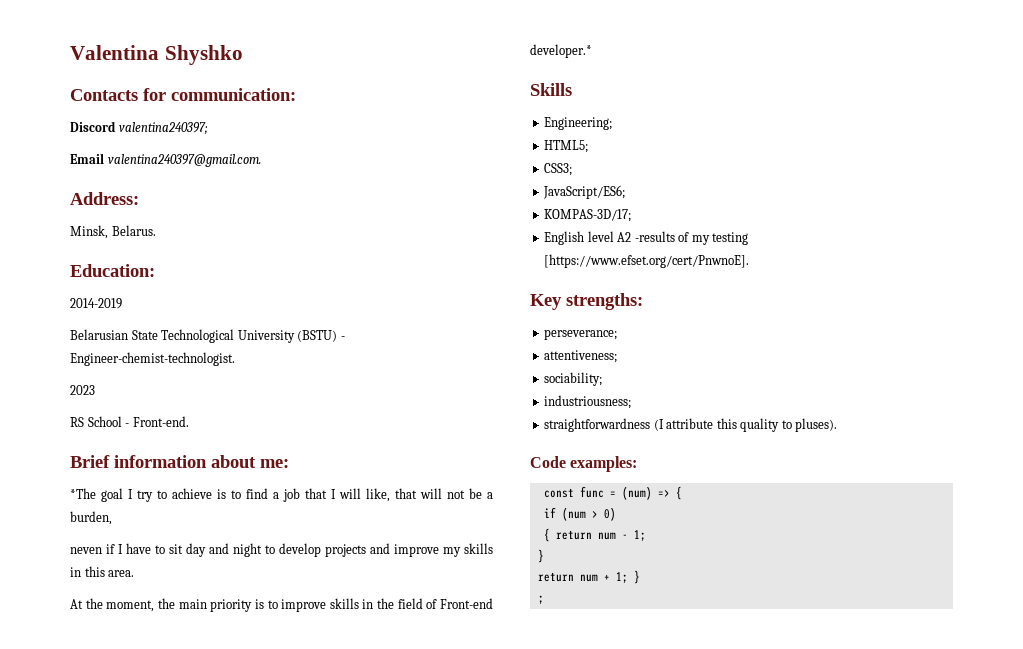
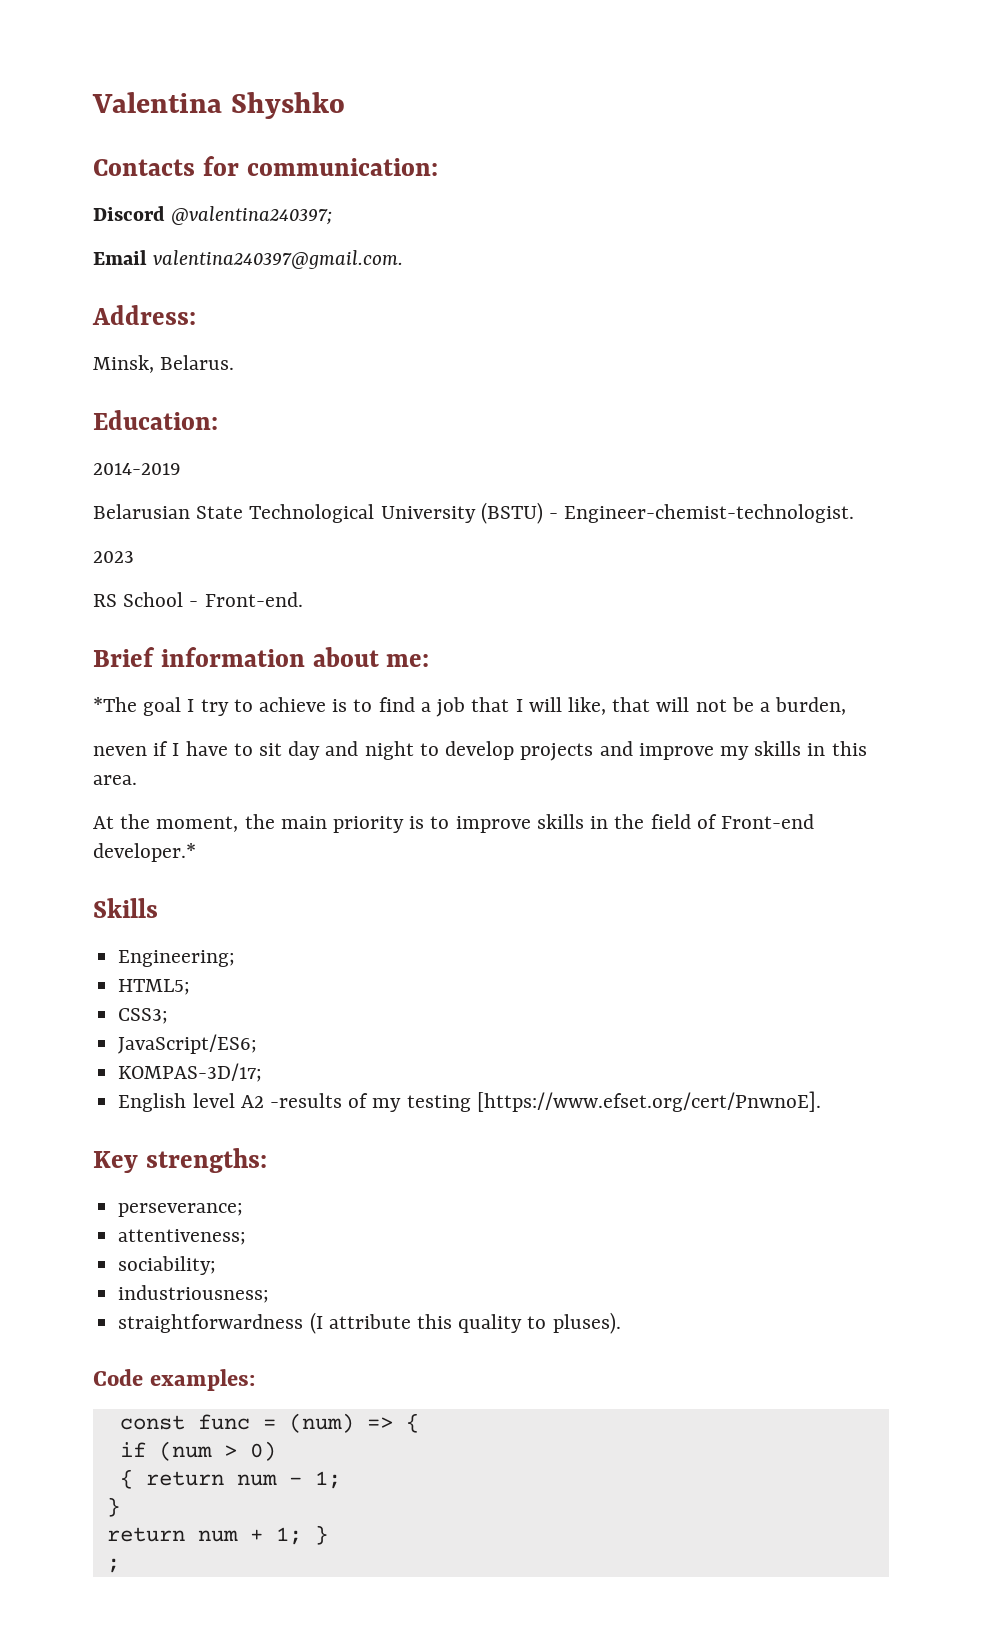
- Discord valentina240397;
+ Discord @valentina240397;

